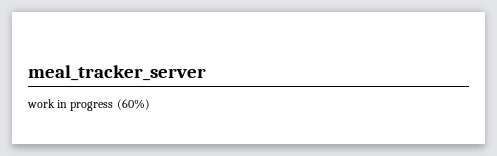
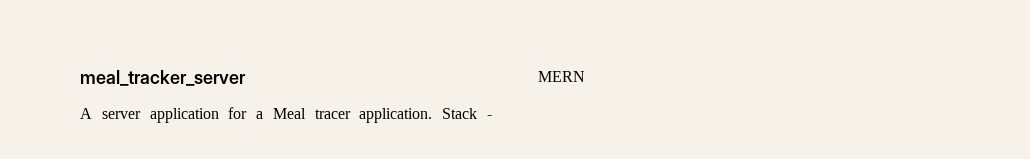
- work in progress (60%)
+ A server application for a Meal tracer application. Stack - MERN

